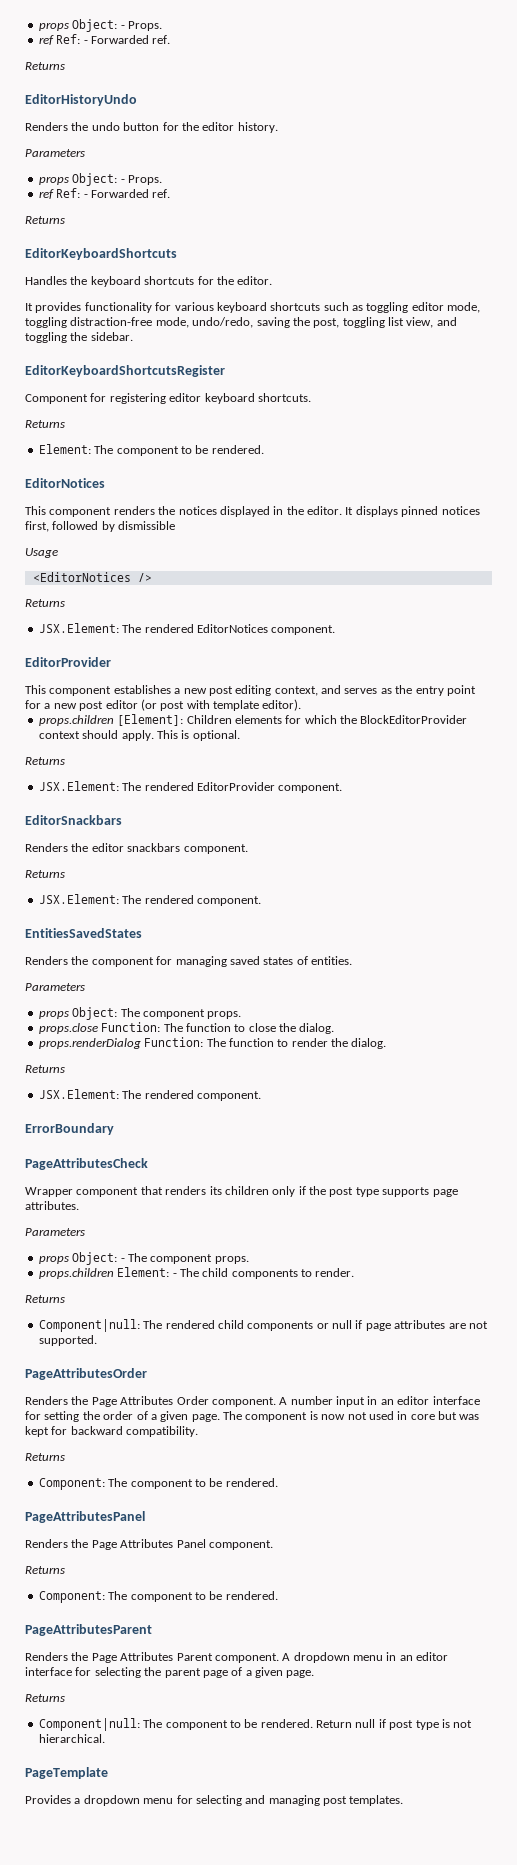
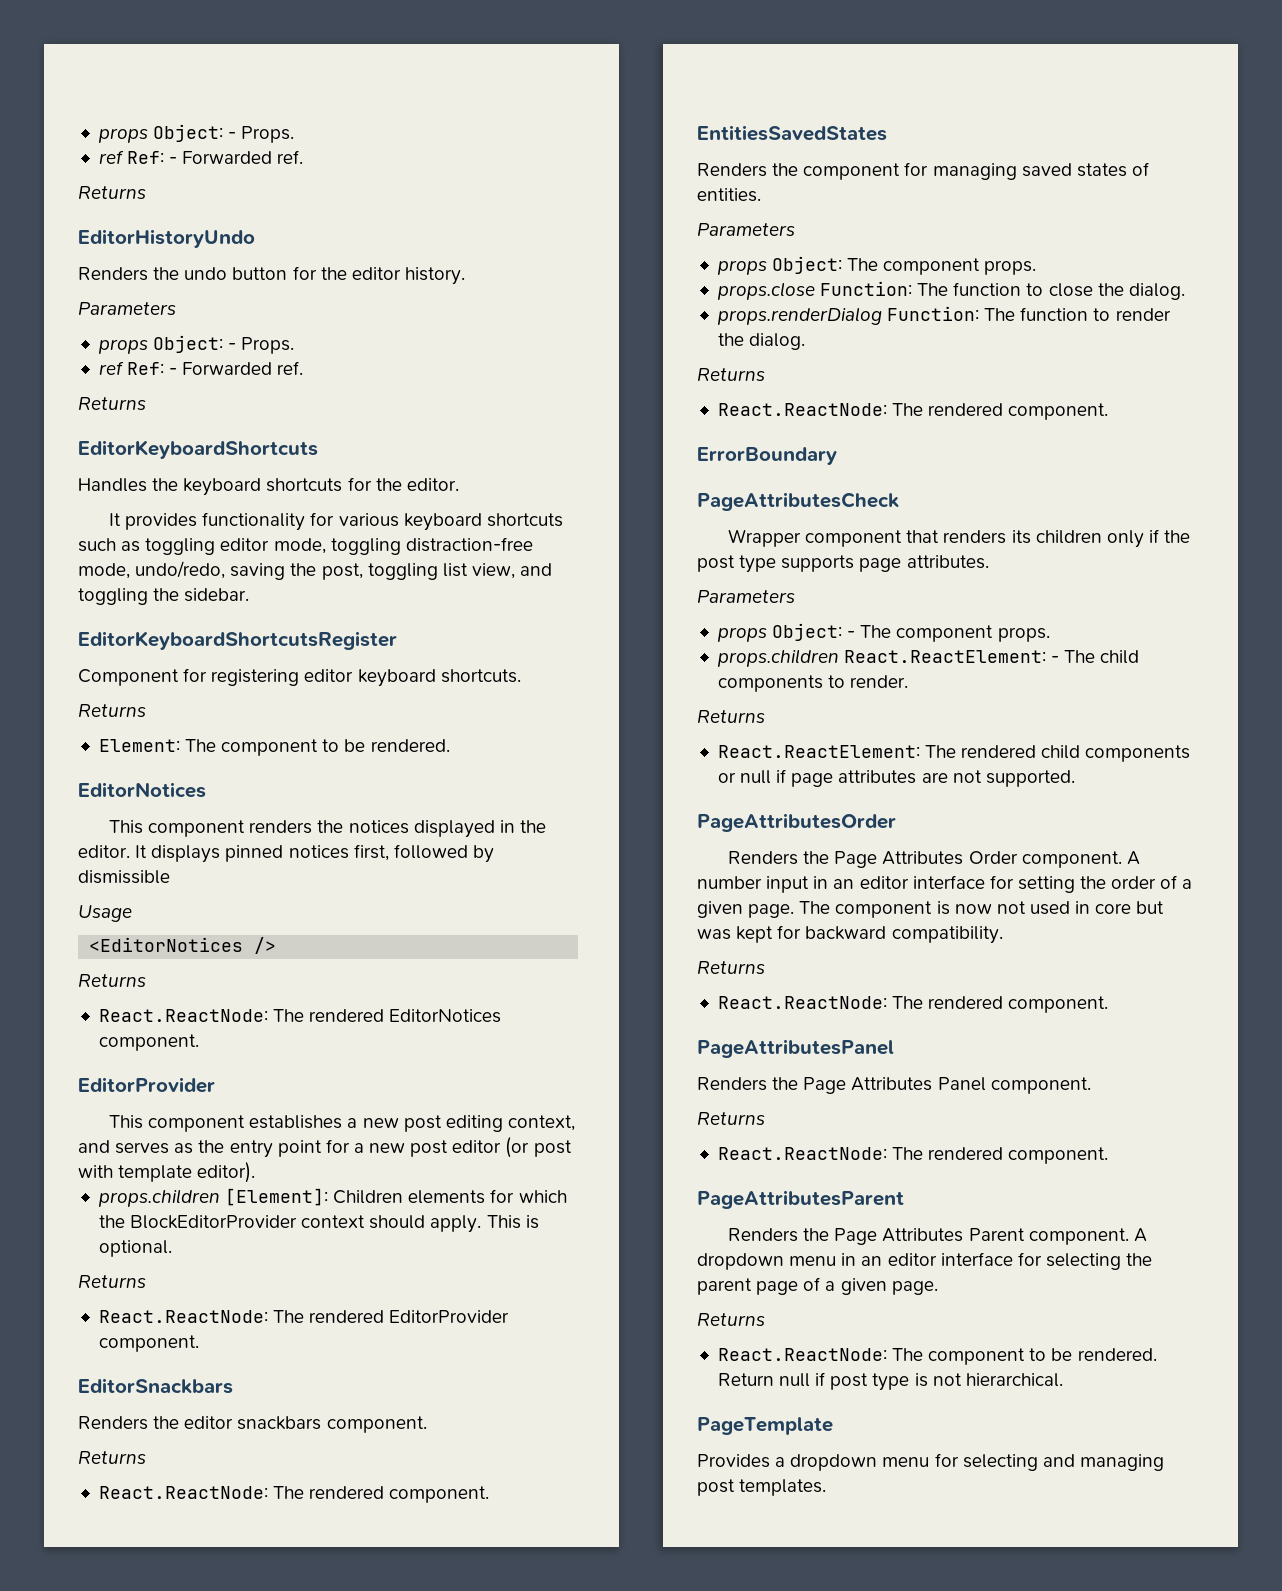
- JSX.Element: The rendered EditorNotices component.
+ React.ReactNode: The rendered EditorNotices component.
- JSX.Element: The rendered EditorProvider component.
+ React.ReactNode: The rendered EditorProvider component.
  Renders the editor snackbars component.
  Returns
- JSX.Element: The rendered component.
+ React.ReactNode: The rendered component.
  props.renderDialog Function: The function to render the dialog.
  Returns
- JSX.Element: The rendered component.
+ React.ReactNode: The rendered component.
- props.children Element: - The child components to render.
+ props.children React.ReactElement: - The child components to render.
- Component|null: The rendered child components or null if page attributes are not supported.
+ React.ReactElement: The rendered child components or null if page attributes are not supported.
  The component is now not used in core but was kept for backward compatibility.
  Returns
- Component: The component to be rendered.
+ React.ReactNode: The rendered component.
  Renders the Page Attributes Panel component.
  Returns
- Component: The component to be rendered.
+ React.ReactNode: The rendered component.
- Component|null: The component to be rendered.
+ React.ReactNode: The component to be rendered.

